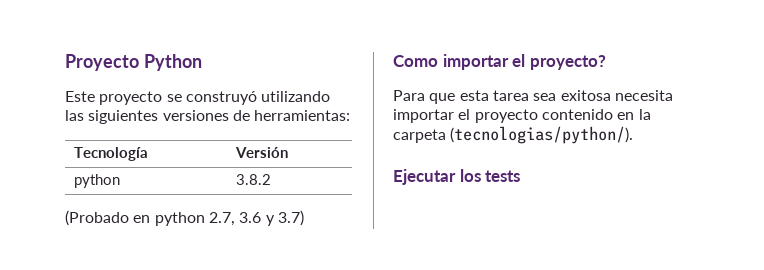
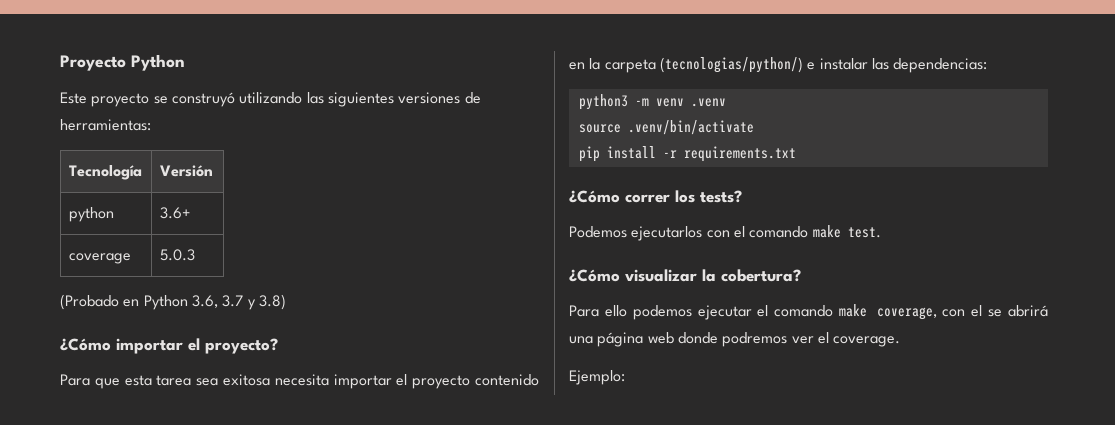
- python | 3.8.2
+ python | 3.6+
+ coverage | 5.0.3
- (Probado en python 2.7, 3.6 y 3.7)
- Como importar el proyecto?
+ (Probado en Python 3.6, 3.7 y 3.8)
+ ¿Cómo importar el proyecto?
- Para que esta tarea sea exitosa necesita importar el proyecto contenido en la carpeta (tecnologias/python/).
- Ejecutar los tests
+ Para que esta tarea sea exitosa necesita importar el proyecto contenido en la carpeta (tecnologias/python/) e instalar las dependencias:
+ python3 -m venv .venv
+ source .venv/bin/activate
+ pip install -r requirements.txt
+ ¿Cómo correr los tests?
+ Podemos ejecutarlos con el comando make test.
+ ¿Cómo visualizar la cobertura?
+ Para ello podemos ejecutar el comando make coverage, con el se abrirá una página web donde podremos ver el coverage.
+ Ejemplo:

